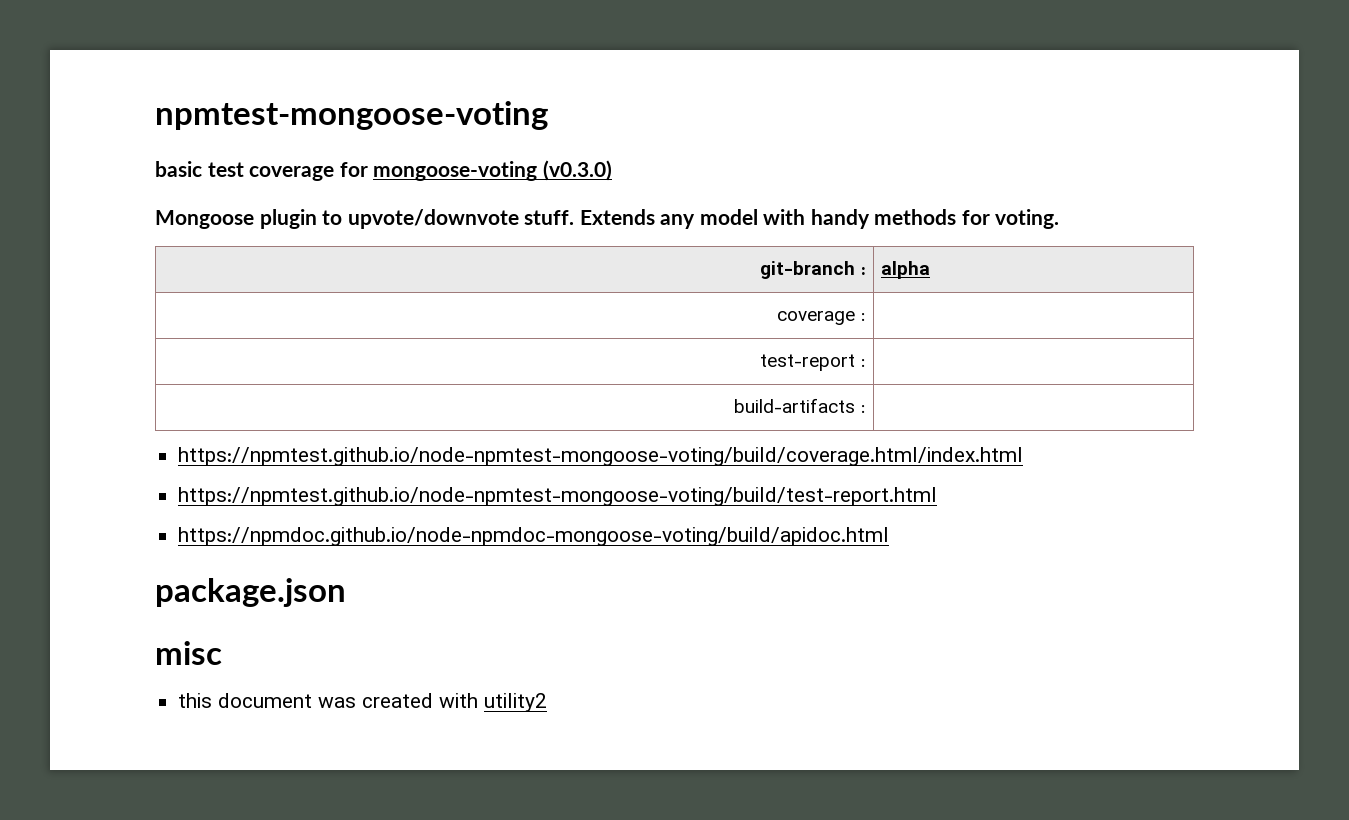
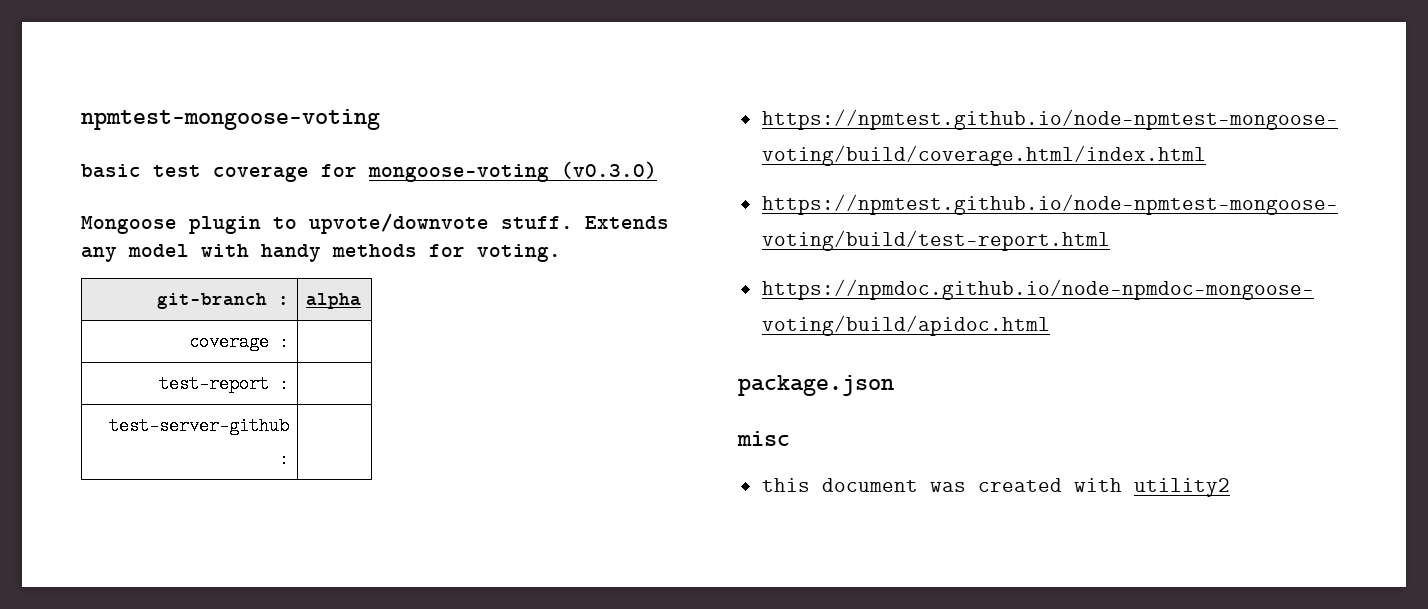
- build-artifacts : |
+ test-server-github : |

